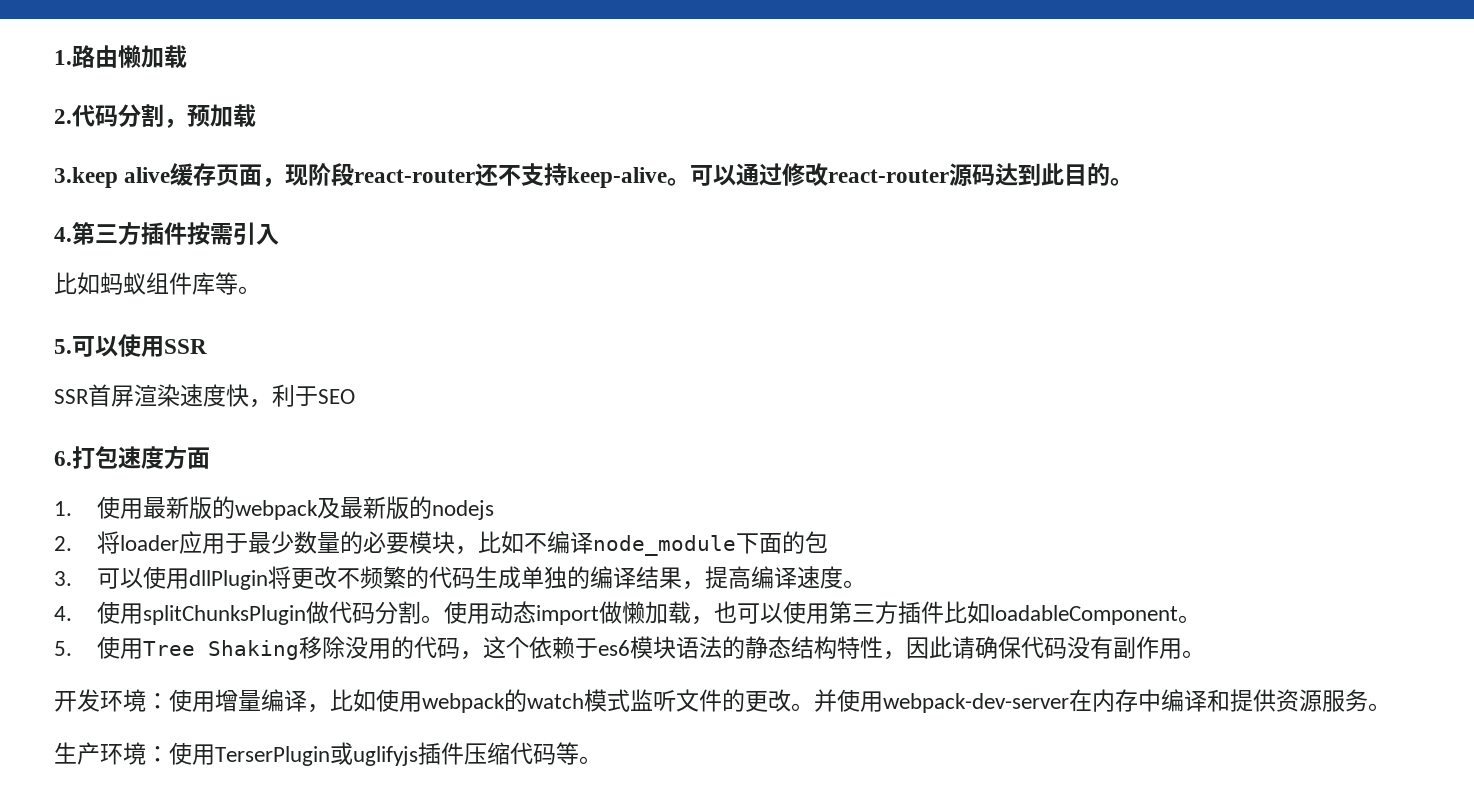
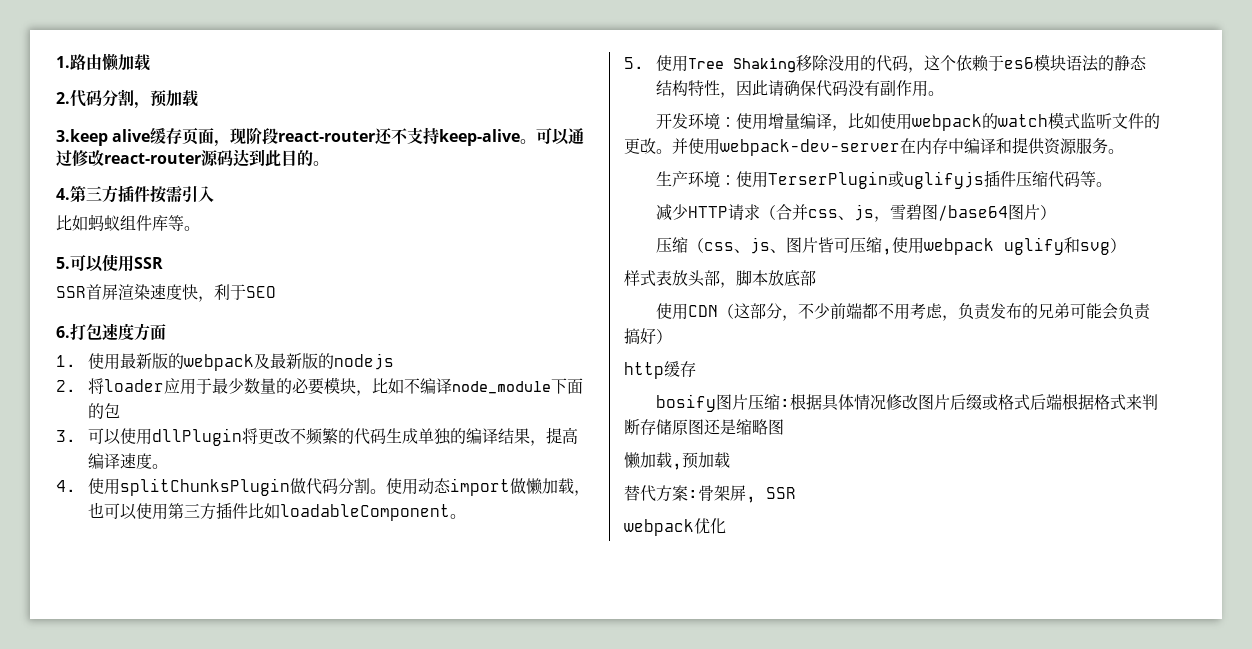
+ 减少HTTP请求（合并css、js，雪碧图/base64图片）
+ 压缩（css、js、图片皆可压缩,使用webpack uglify和svg）
+ 样式表放头部，脚本放底部
+ 使用CDN（这部分，不少前端都不用考虑，负责发布的兄弟可能会负责搞好）
+ http缓存
+ bosify图片压缩:根据具体情况修改图片后缀或格式后端根据格式来判断存储原图还是缩略图
+ 懒加载,预加载
+ 替代方案:骨架屏, SSR
+ webpack优化

